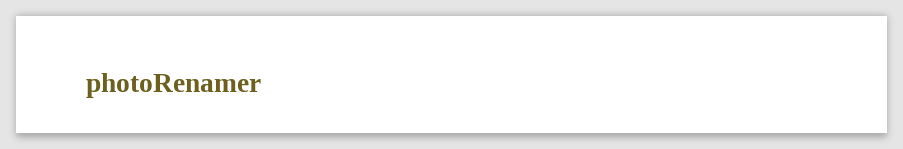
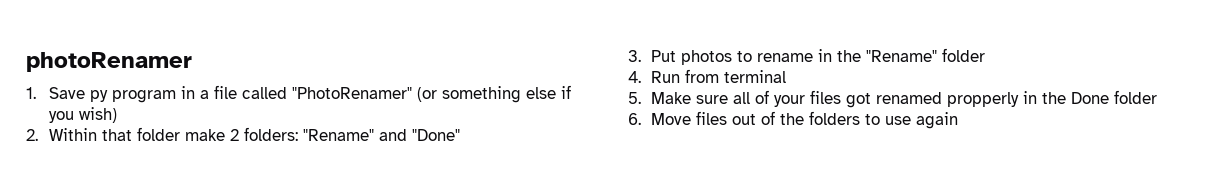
+ 1. Save py program in a file called "PhotoRenamer" (or something else if you wish)
+ 2. Within that folder make 2 folders: "Rename" and "Done"
+ 3. Put photos to rename in the "Rename" folder
+ 4. Run from terminal
+ 5. Make sure all of your files got renamed propperly in the Done folder
+ 6. Move files out of the folders to use again

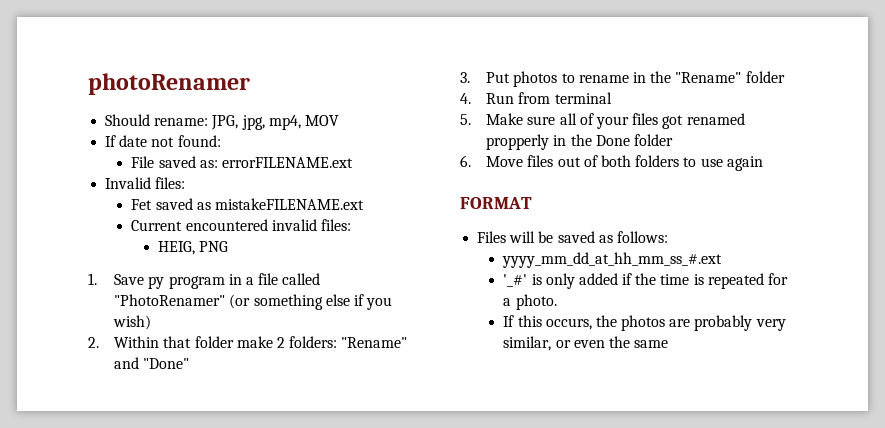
+ Should rename: JPG, jpg, mp4, MOV
+ If date not found:
+ File saved as: errorFILENAME.ext
+ Invalid files:
+ Fet saved as mistakeFILENAME.ext
+ Current encountered invalid files:
+ HEIG, PNG
- 6. Move files out of the folders to use again
+ 6. Move files out of both folders to use again
+ FORMAT
+ Files will be saved as follows:
+ yyyy_mm_dd_at_hh_mm_ss_#.ext
+ '_#' is only added if the time is repeated for a photo.
+ If this occurs, the photos are probably very similar, or even the same

